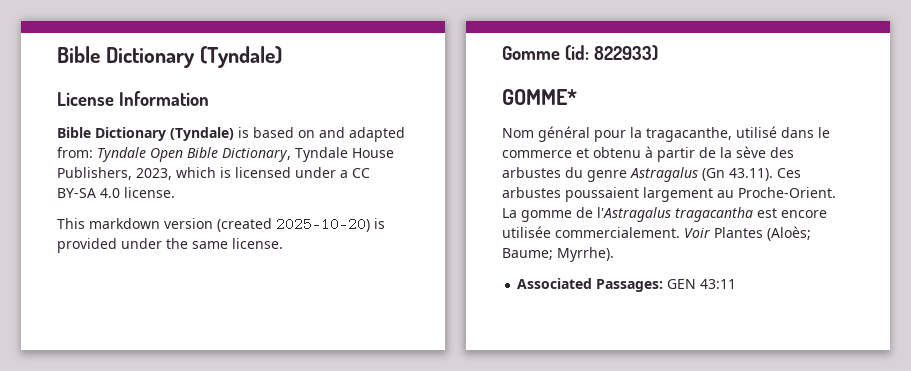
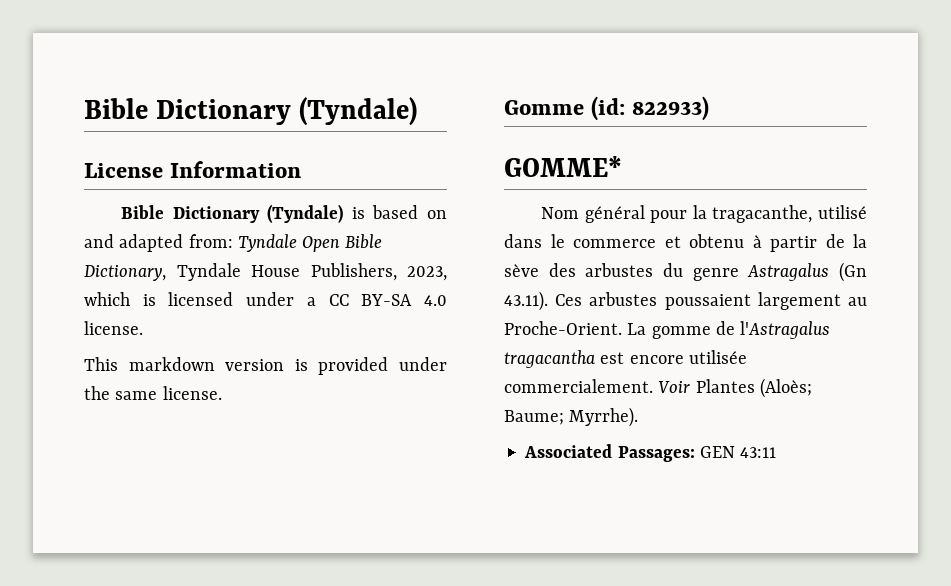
- This markdown version (created 2025-10-20) is provided under the same license.
+ This markdown version is provided under the same license.

